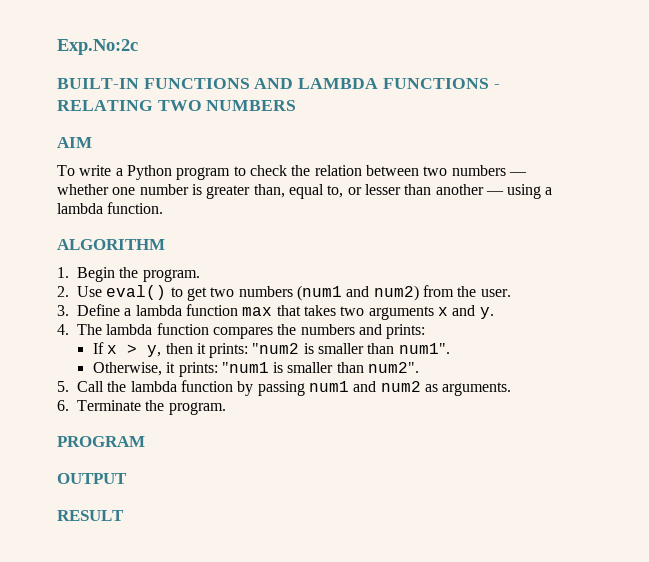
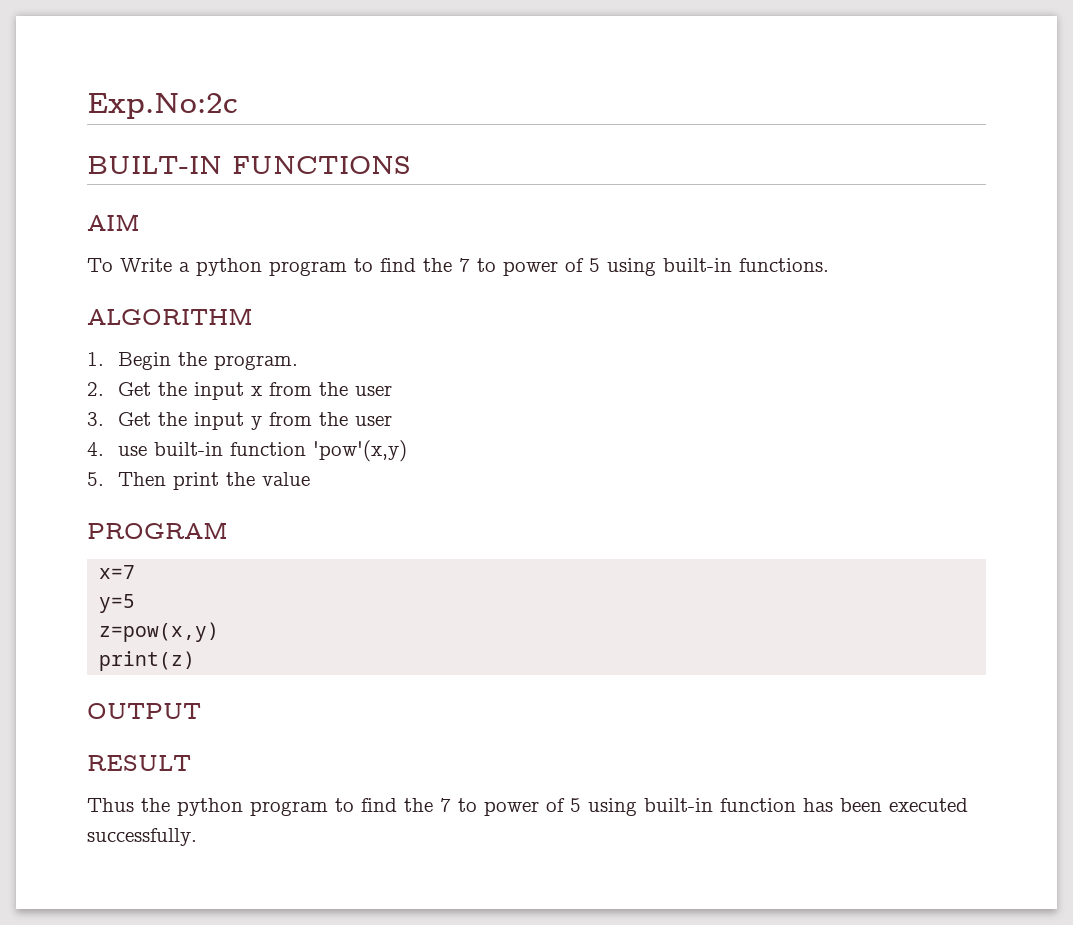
- BUILT-IN FUNCTIONS AND LAMBDA FUNCTIONS - RELATING TWO NUMBERS
+ BUILT-IN FUNCTIONS
  AIM
- To write a Python program to check the relation between two numbers — whether one number is greater than, equal to, or lesser than another — using a lambda function.
+ To Write a python program to find the 7 to power of 5 using built-in functions.
- 2. Use eval() to get two numbers (num1 and num2) from the user.
+ 2. Get the input x from the user
- 3. Define a lambda function max that takes two arguments x and y.
- 4. The lambda function compares the numbers and prints:
- If x > y, then it prints: "num2 is smaller than num1".
- Otherwise, it prints: "num1 is smaller than num2".
- 5. Call the lambda function by passing num1 and num2 as arguments.
- 6. Terminate the program.
+ 3. Get the input y from the user
+ 4. use built-in function 'pow'(x,y)
+ 5. Then print the value
  PROGRAM
+ x=7
+ y=5
+ z=pow(x,y)
+ print(z)
  OUTPUT
  RESULT
+ Thus the python program to find the 7 to power of 5 using built-in function has been executed successfully.

